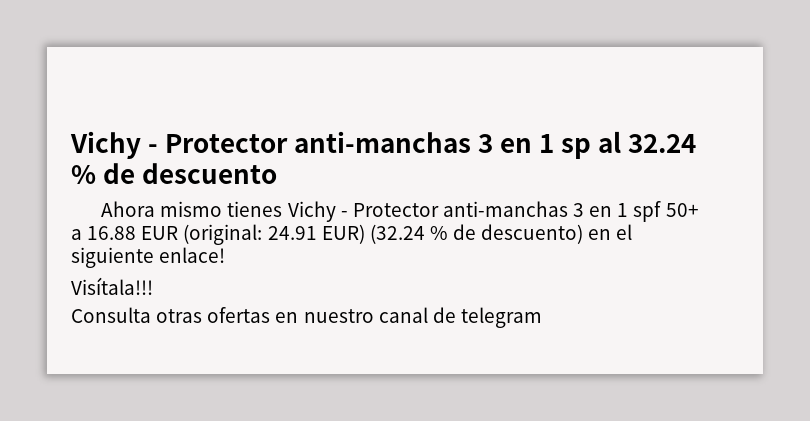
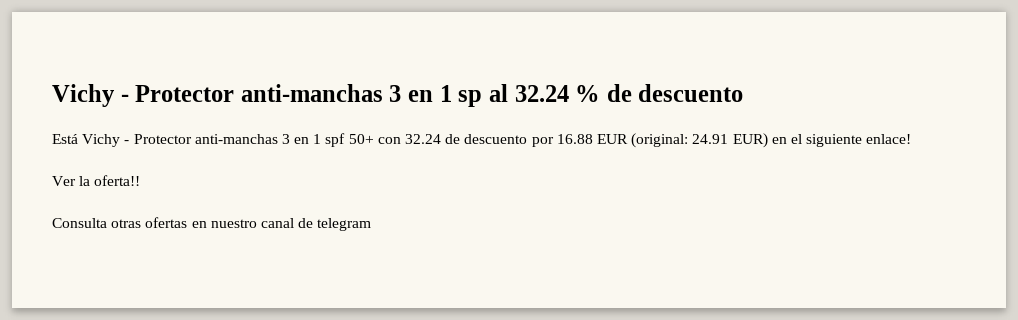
- Ahora mismo tienes Vichy - Protector anti-manchas 3 en 1 spf 50+ a 16.88 EUR (original: 24.91 EUR) (32.24 % de descuento) en el siguiente enlace!
+ Está Vichy - Protector anti-manchas 3 en 1 spf 50+ con 32.24 de descuento por 16.88 EUR (original: 24.91 EUR) en el siguiente enlace!
- Visítala!!!
+ Ver la oferta!!

